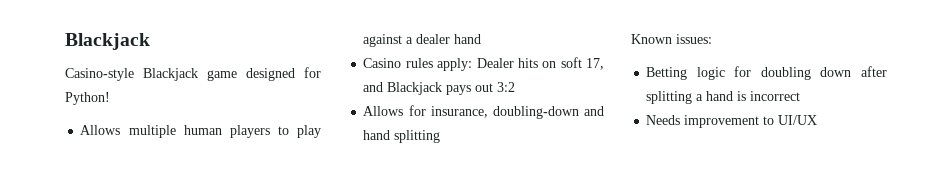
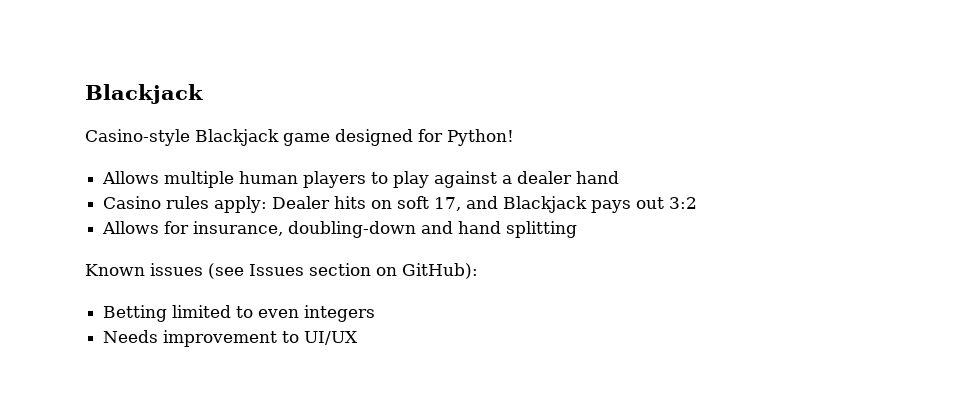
- Known issues:
- Betting logic for doubling down after splitting a hand is incorrect
+ Known issues (see Issues section on GitHub):
+ Betting limited to even integers

